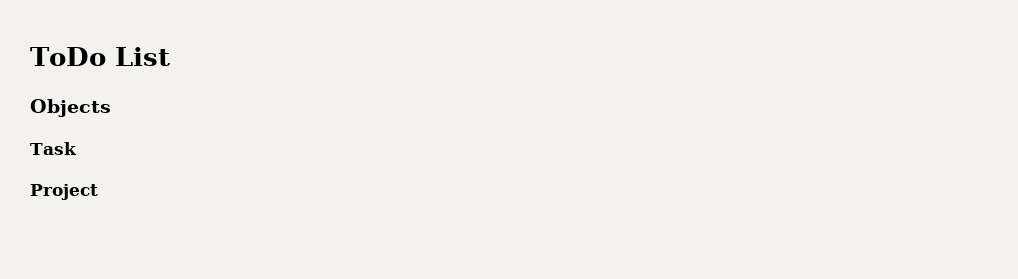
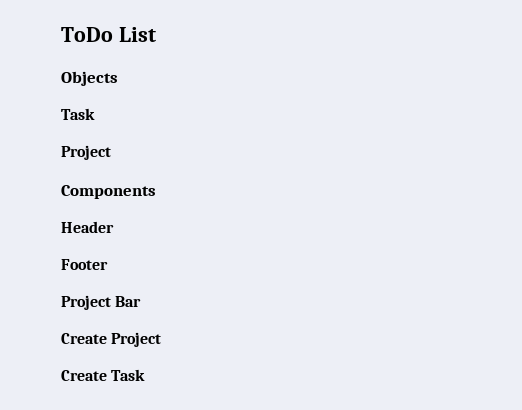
+ Components
+ Header
+ Footer
+ Project Bar
+ Create Project
+ Create Task

